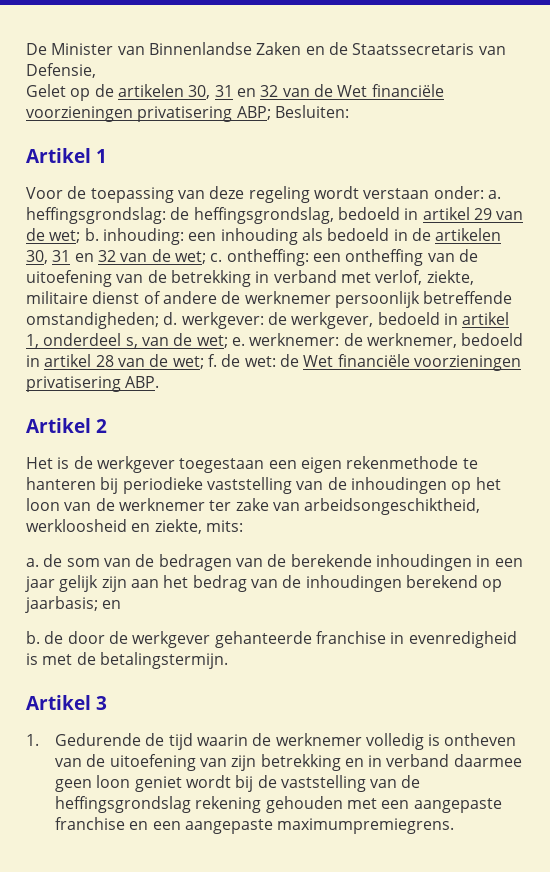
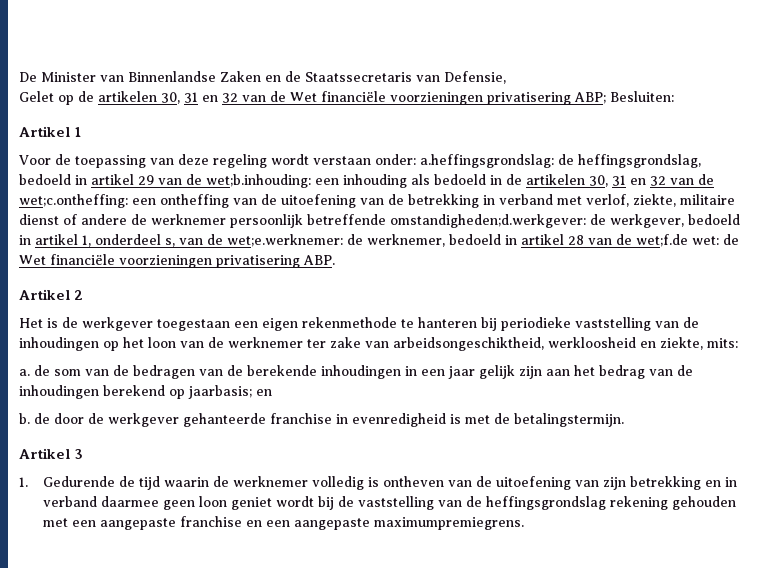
- a. heffingsgrondslag:
+ a.heffingsgrondslag:
- de heffingsgrondslag, bedoeld in artikel 29 van de wet; b. inhouding:
+ de heffingsgrondslag, bedoeld in artikel 29 van de wet;b.inhouding:
- een inhouding als bedoeld in de artikelen 30, 31 en 32 van de wet; c. ontheffing:
+ een inhouding als bedoeld in de artikelen 30, 31 en 32 van de wet;c.ontheffing:
- een ontheffing van de uitoefening van de betrekking in verband met verlof, ziekte, militaire dienst of andere de werknemer persoonlijk betreffende omstandigheden; d. werkgever:
+ een ontheffing van de uitoefening van de betrekking in verband met verlof, ziekte, militaire dienst of andere de werknemer persoonlijk betreffende omstandigheden;d.werkgever:
- de werkgever, bedoeld in artikel 1, onderdeel s, van de wet; e. werknemer:
+ de werkgever, bedoeld in artikel 1, onderdeel s, van de wet;e.werknemer:
- de werknemer, bedoeld in artikel 28 van de wet; f. de wet:
+ de werknemer, bedoeld in artikel 28 van de wet;f.de wet:

